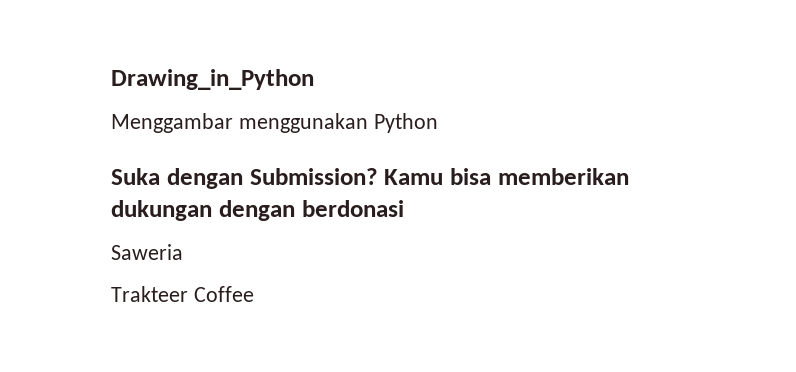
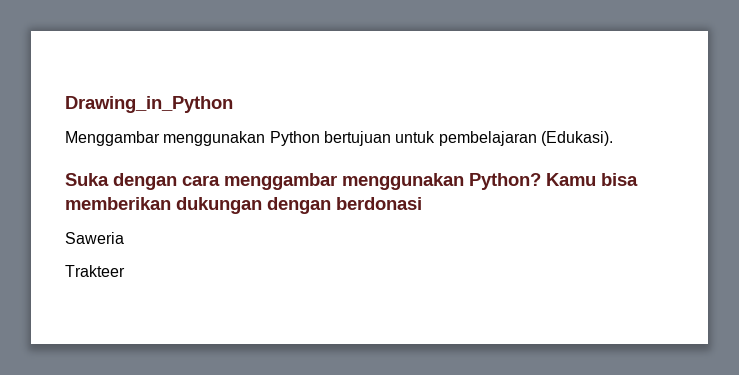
- Menggambar menggunakan Python
- Suka dengan Submission?
+ Menggambar menggunakan Python bertujuan untuk pembelajaran (Edukasi).
+ Suka dengan cara menggambar menggunakan Python?
- Trakteer Coffee
+ Trakteer

